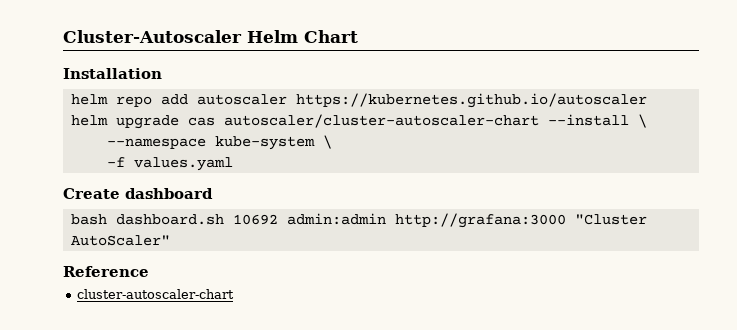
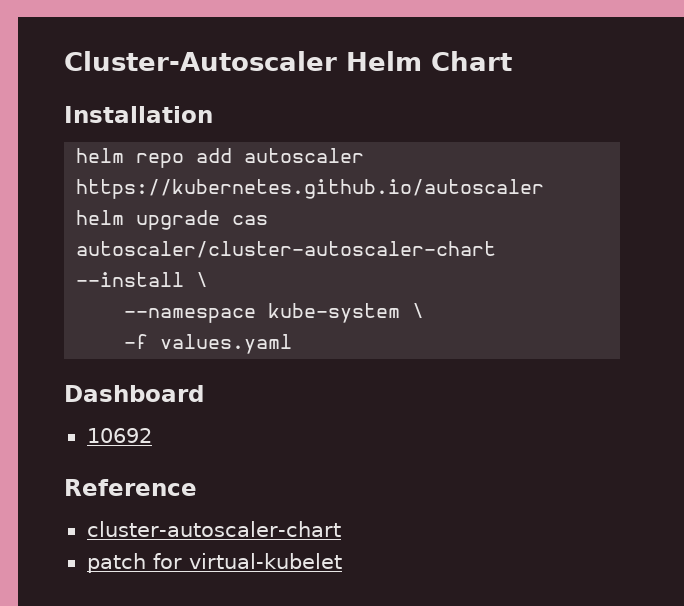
- Create dashboard
- bash dashboard.sh 10692 admin:admin http://grafana:3000 "Cluster AutoScaler"
+ Dashboard
+ 10692
+ patch for virtual-kubelet

